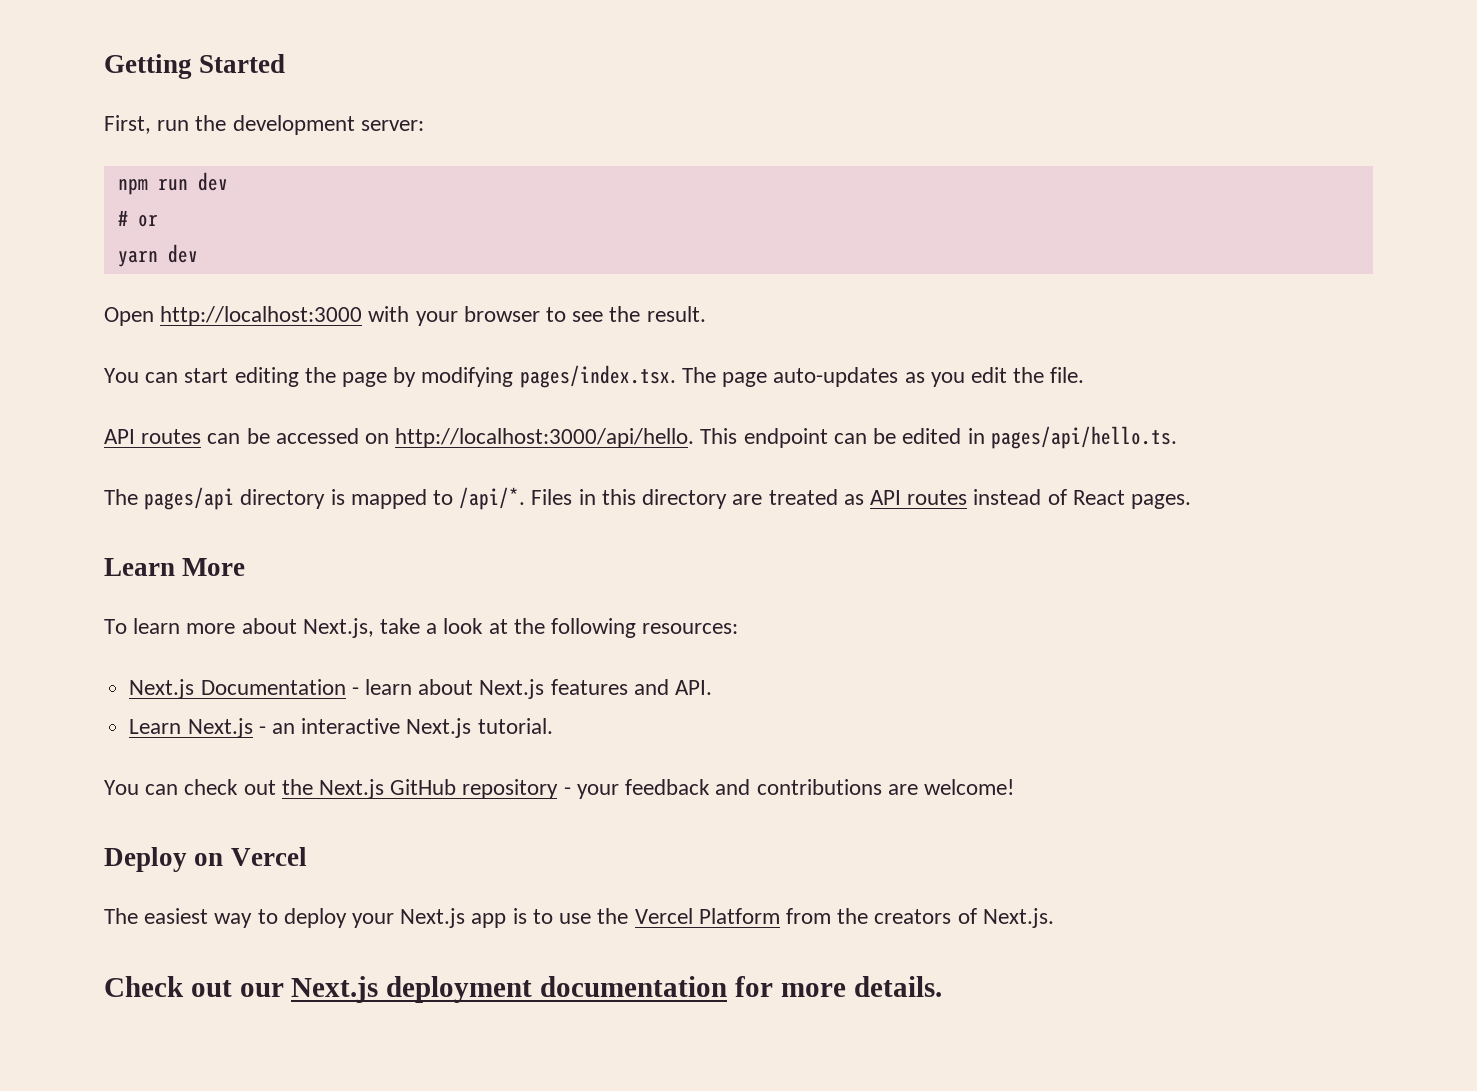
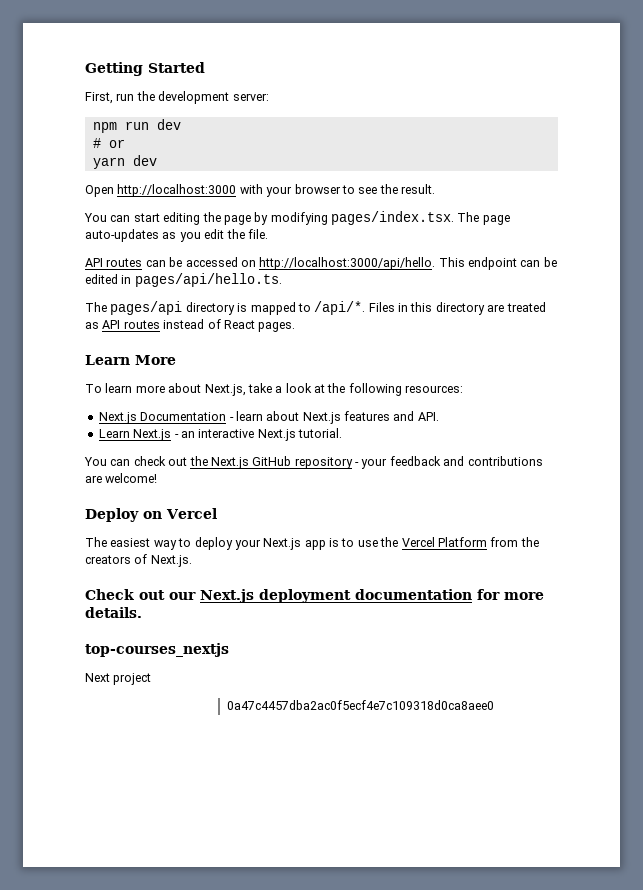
+ top-courses_nextjs
+ Next project
+ 0a47c4457dba2ac0f5ecf4e7c109318d0ca8aee0

